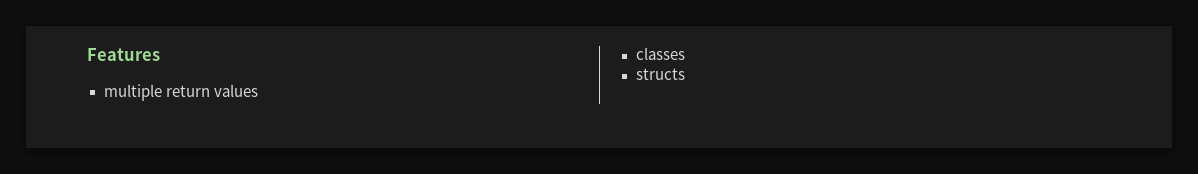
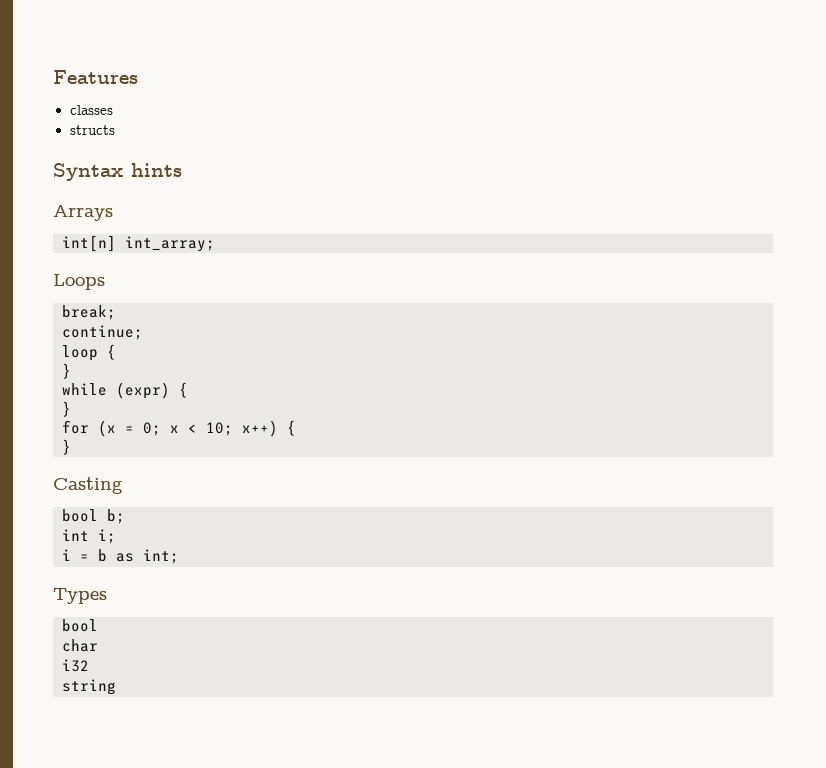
- multiple return values
+ Syntax hints
+ Arrays
+ int[n] int_array;
+ Loops
+ break;
+ continue;
+ loop {
+ }
+ while (expr) {
+ }
+ for (x = 0; x < 10; x++) {
+ }
+ Casting
+ bool b;
+ int i;
+ i = b as int;
+ Types
+ bool
+ char
+ i32
+ string

